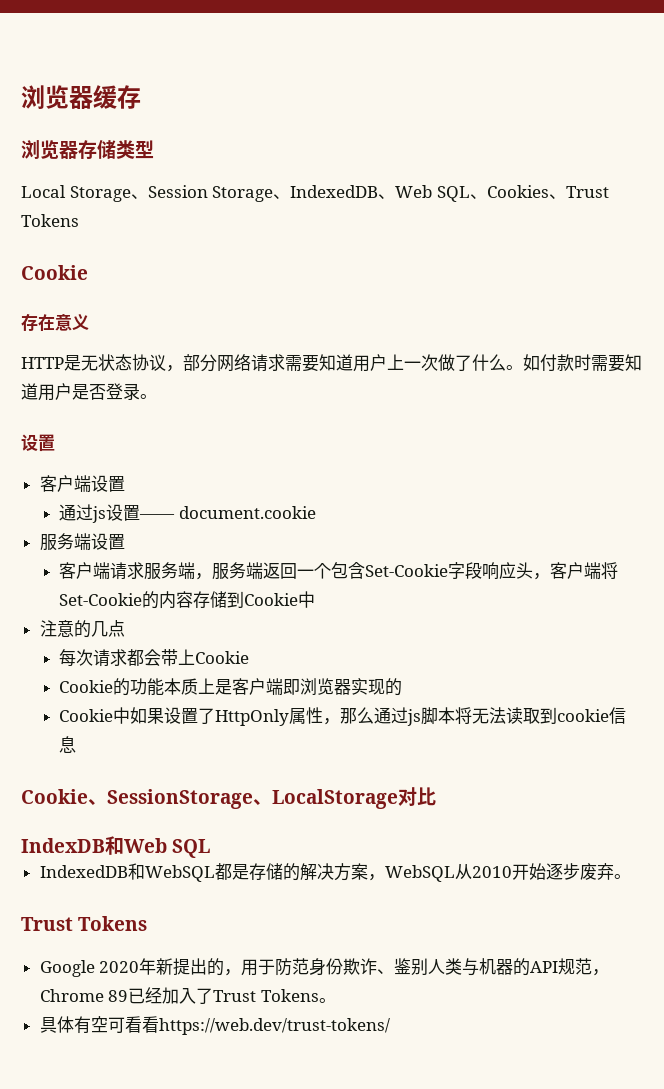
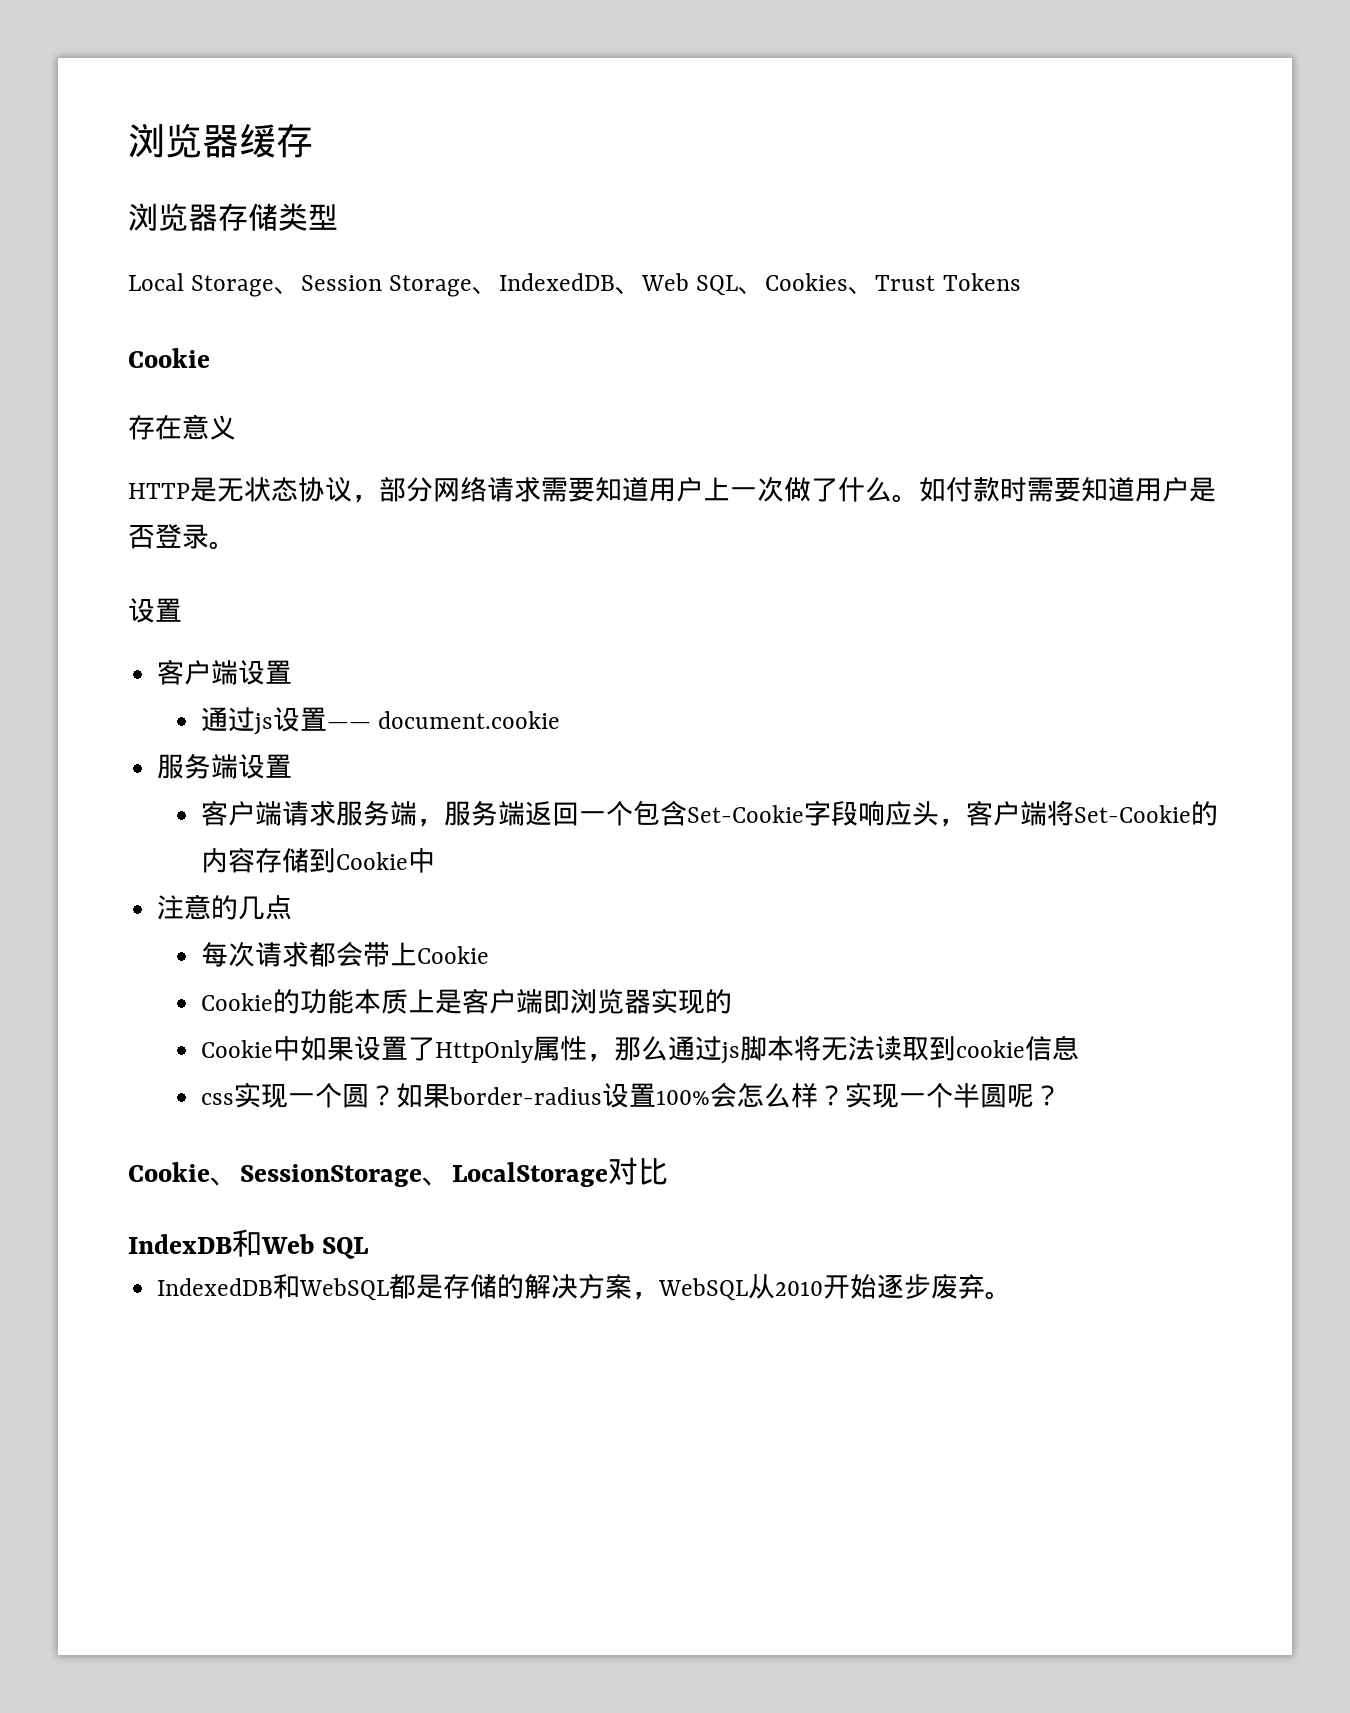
+ css实现一个圆？如果border-radius设置100%会怎么样？实现一个半圆呢？
  IndexedDB和WebSQL都是存储的解决方案，WebSQL从2010开始逐步废弃。
- Trust Tokens
- Google 2020年新提出的，用于防范身份欺诈、鉴别人类与机器的API规范，Chrome 89已经加入了Trust Tokens。
- 具体有空可看看https://web.dev/trust-tokens/

